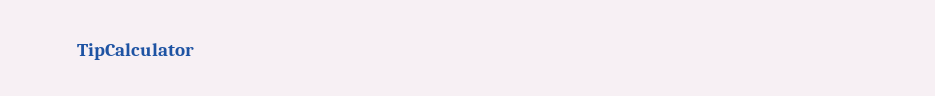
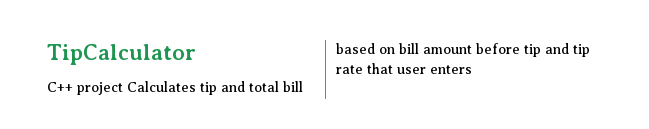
+ C++ project Calculates tip and total bill based on bill amount before tip and tip rate that user enters

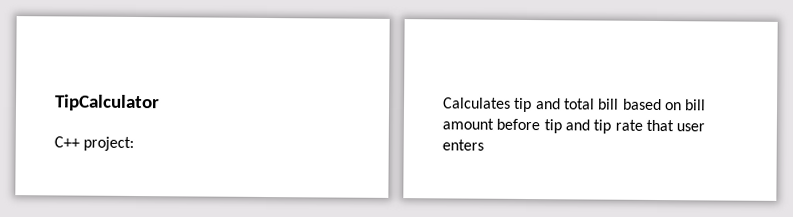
- C++ project Calculates tip and total bill based on bill amount before tip and tip rate that user enters
+ C++ project:
+ Calculates tip and total bill based on bill amount before tip and tip rate that user enters

